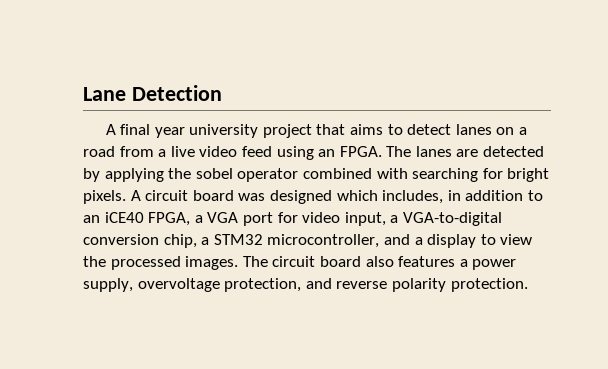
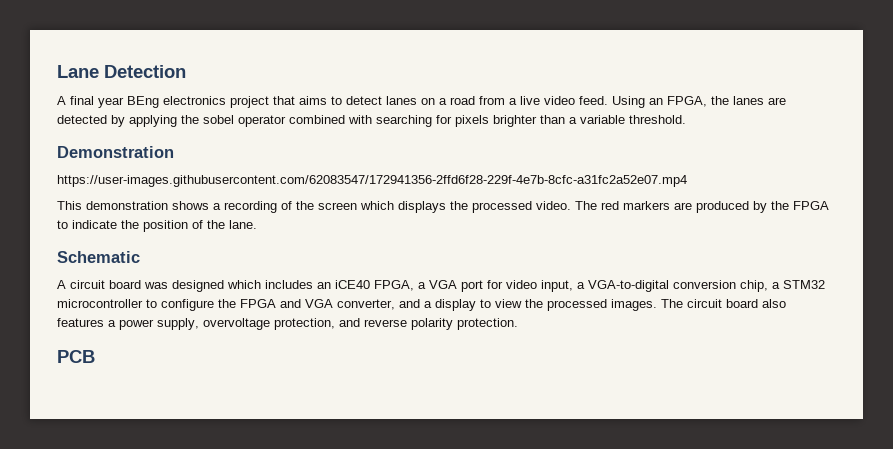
- A final year university project that aims to detect lanes on a road from a live video feed using an FPGA. The lanes are detected by applying the sobel operator combined with searching for bright pixels. A circuit board was designed which includes, in addition to an iCE40 FPGA, a VGA port for video input, a VGA-to-digital conversion chip, a STM32 microcontroller, and a display to view the processed images.
+ A final year BEng electronics project that aims to detect lanes on a road from a live video feed. Using an FPGA, the lanes are detected by applying the sobel operator combined with searching for pixels brighter than a variable threshold.
+ Demonstration
+ https://user-images.githubusercontent.com/62083547/172941356-2ffd6f28-229f-4e7b-8cfc-a31fc2a52e07.mp4
+ This demonstration shows a recording of the screen which displays the processed video. The red markers are produced by the FPGA to indicate the position of the lane.
+ Schematic
+ A circuit board was designed which includes an iCE40 FPGA, a VGA port for video input, a VGA-to-digital conversion chip, a STM32 microcontroller to configure the FPGA and VGA converter, and a display to view the processed images.
+ PCB

